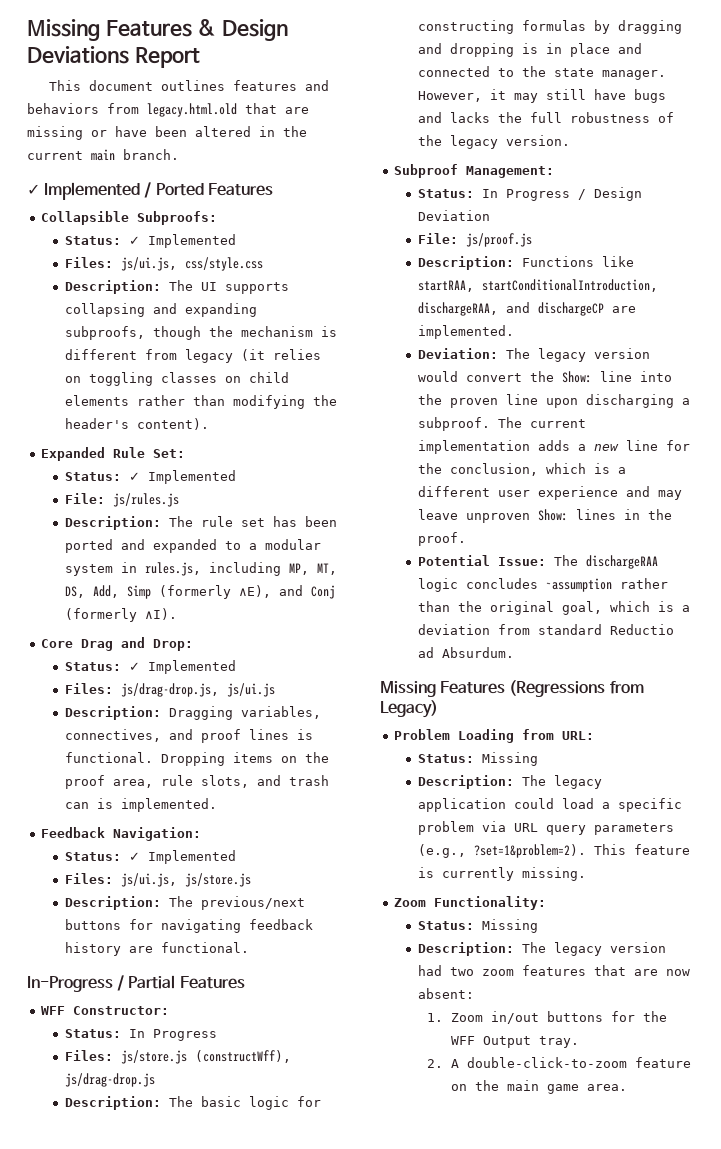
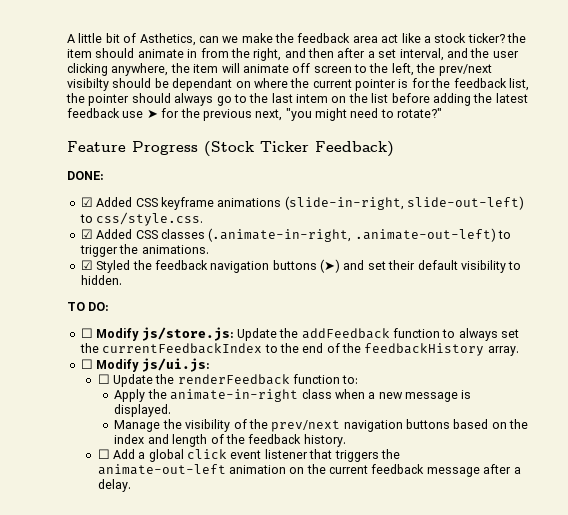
- Missing Features & Design Deviations Report
- This document outlines features and behaviors from legacy.html.old that are missing or have been altered in the current main branch.
- ✓ Implemented / Ported Features
- Collapsible Subproofs:
- Status: ✓ Implemented
- Files: js/ui.js, css/style.css
- Description: The UI supports collapsing and expanding subproofs, though the mechanism is different from legacy (it relies on toggling classes on child elements rather than modifying the header's content).
- Expanded Rule Set:
- Status: ✓ Implemented
- File: js/rules.js
- Description: The rule set has been ported and expanded to a modular system in rules.js, including MP, MT, DS, Add, Simp (formerly ∧E), and Conj (formerly ∧I).
- Core Drag and Drop:
- Status: ✓ Implemented
- Files: js/drag-drop.js, js/ui.js
- Description: Dragging variables, connectives, and proof lines is functional. Dropping items on the proof area, rule slots, and trash can is implemented.
- Feedback Navigation:
- Status: ✓ Implemented
- Files: js/ui.js, js/store.js
- Description: The previous/next buttons for navigating feedback history are functional.
- In-Progress / Partial Features
- WFF Constructor:
- Status: In Progress
- Files: js/store.js (constructWff), js/drag-drop.js
- Description: The basic logic for constructing formulas by dragging and dropping is in place and connected to the state manager. However, it may still have bugs and lacks the full robustness of the legacy version.
- Subproof Management:
- Status: In Progress / Design Deviation
- File: js/proof.js
- Description: Functions like startRAA, startConditionalIntroduction, dischargeRAA, and dischargeCP are implemented.
- Deviation: The legacy version would convert the Show: line into the proven line upon discharging a subproof. The current implementation adds a new line for the conclusion, which is a different user experience and may leave unproven Show: lines in the proof.
- Potential Issue: The dischargeRAA logic concludes ~assumption rather than the original goal, which is a deviation from standard Reductio ad Absurdum.
- Missing Features (Regressions from Legacy)
- Problem Loading from URL:
- Status: Missing
- Description: The legacy application could load a specific problem via URL query parameters (e.g., ?set=1&problem=2). This feature is currently missing.
- Zoom Functionality:
- Status: Missing
- Description: The legacy version had two zoom features that are now absent:
- 1. Zoom in/out buttons for the WFF Output tray.
- 2. A double-click-to-zoom feature on the main game area.
+ A little bit of Asthetics, can we make the feedback area act like a stock ticker? the item should animate in from the right, and then after a set interval, and the user clicking anywhere, the item will animate off screen to the left, the prev/next visibilty should be dependant on where the current pointer is for the feedback list, the pointer should always go to the last intem on the list before adding the latest feedback use ➤ for the previous next, "you might need to rotate?"
+ Feature Progress (Stock Ticker Feedback)
+ DONE:
+ ☑ Added CSS keyframe animations (slide-in-right, slide-out-left) to css/style.css.
+ ☑ Added CSS classes (.animate-in-right, .animate-out-left) to trigger the animations.
+ ☑ Styled the feedback navigation buttons (➤) and set their default visibility to hidden.
+ TO DO:
+ ☐ Modify js/store.js: Update the addFeedback function to always set the currentFeedbackIndex to the end of the feedbackHistory array.
+ ☐ Modify js/ui.js:
+ ☐ Update the renderFeedback function to:
+ Apply the animate-in-right class when a new message is displayed.
+ Manage the visibility of the prev/next navigation buttons based on the index and length of the feedback history.
+ ☐ Add a global click event listener that triggers the animate-out-left animation on the current feedback message after a delay.

